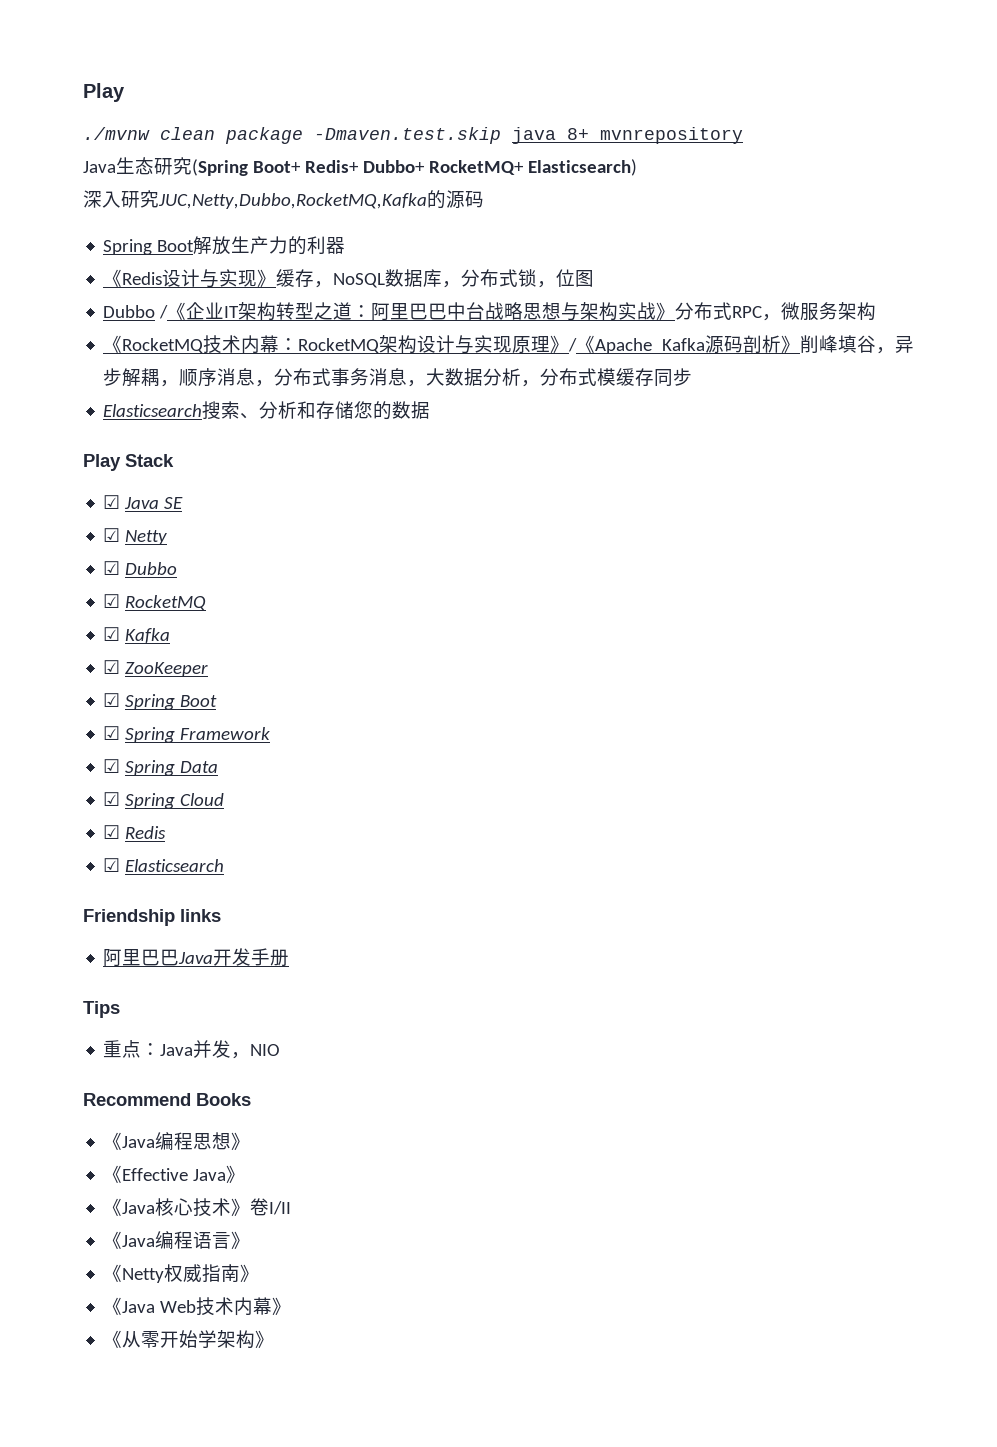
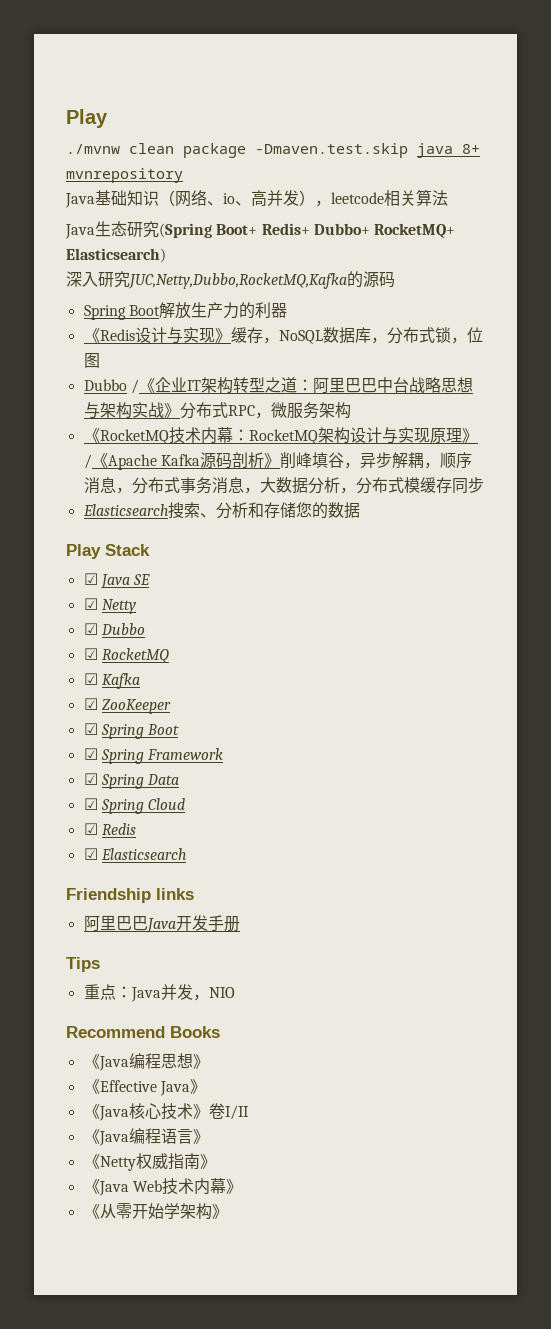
+ Java基础知识（网络、io、高并发），leetcode相关算法

